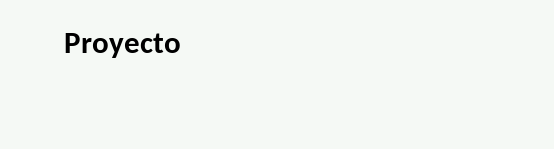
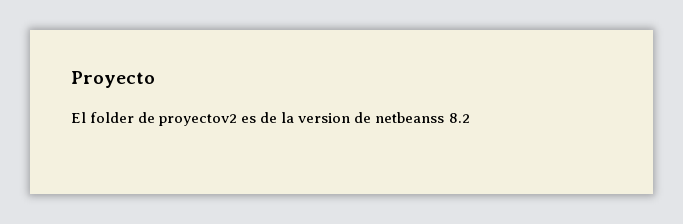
+ El folder de proyectov2 es de la version de netbeanss 8.2

